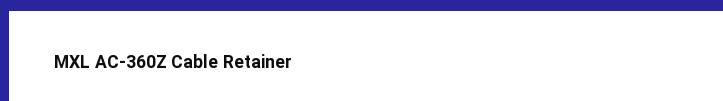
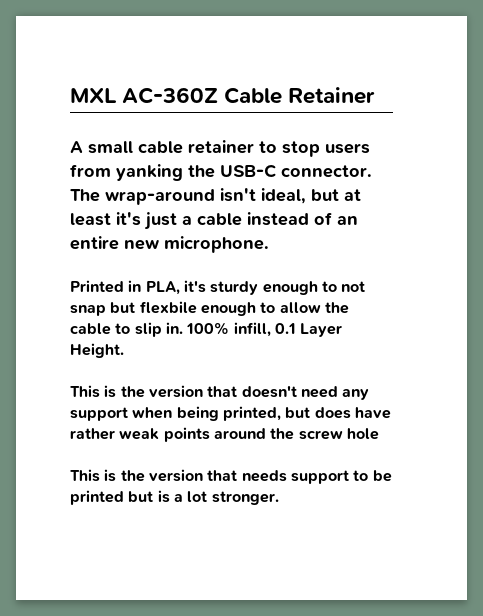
+ A small cable retainer to stop users from yanking the USB-C connector. The wrap-around isn't ideal, but at least it's just a cable instead of an entire new microphone.
+ Printed in PLA, it's sturdy enough to not snap but flexbile enough to allow the cable to slip in. 100% infill, 0.1 Layer Height.
+ This is the version that doesn't need any support when being printed, but does have rather weak points around the screw hole
+ This is the version that needs support to be printed but is a lot stronger.

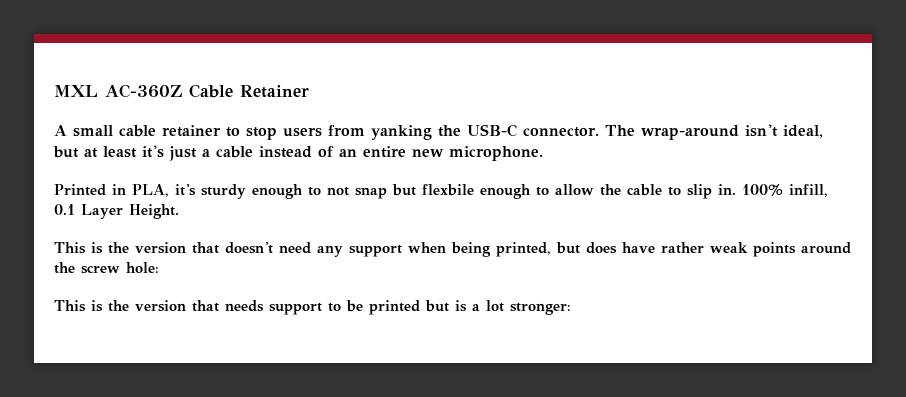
- This is the version that doesn't need any support when being printed, but does have rather weak points around the screw hole
+ This is the version that doesn't need any support when being printed, but does have rather weak points around the screw hole:
- This is the version that needs support to be printed but is a lot stronger.
+ This is the version that needs support to be printed but is a lot stronger:

